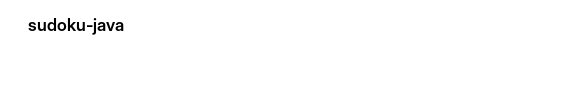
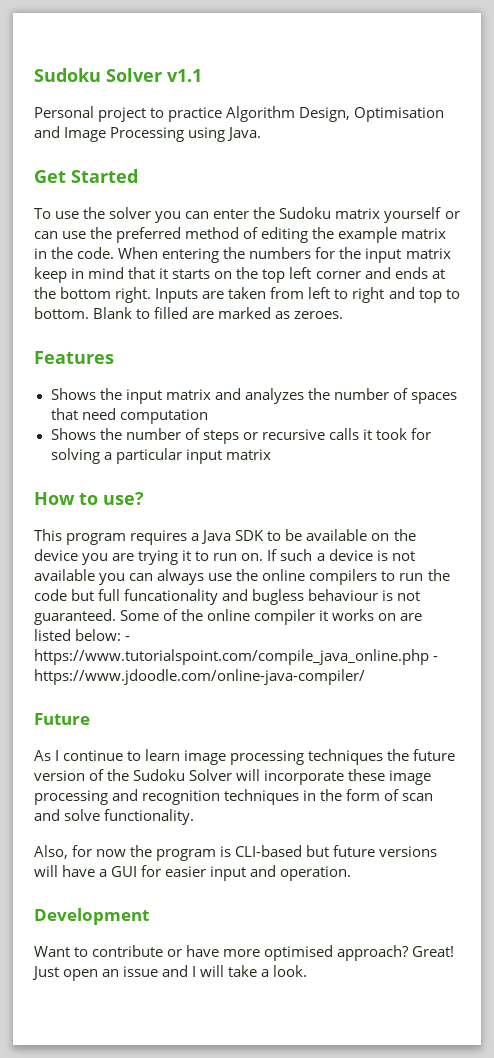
- sudoku-java
+ Sudoku Solver v1.1
+ Personal project to practice Algorithm Design, Optimisation and Image Processing using Java.
+ Get Started
+ To use the solver you can enter the Sudoku matrix yourself or can use the preferred method of editing the example matrix in the code. When entering the numbers for the input matrix keep in mind that it starts on the top left corner and ends at the bottom right. Inputs are taken from left to right and top to bottom. Blank to filled are marked as zeroes.
+ Features
+ Shows the input matrix and analyzes the number of spaces that need computation
+ Shows the number of steps or recursive calls it took for solving a particular input matrix
+ How to use?
+ This program requires a Java SDK to be available on the device you are trying it to run on. If such a device is not available you can always use the online compilers to run the code but full funcationality and bugless behaviour is not guaranteed. Some of the online compiler it works on are listed below: - https://www.tutorialspoint.com/compile_java_online.php - https://www.jdoodle.com/online-java-compiler/
+ Future
+ As I continue to learn image processing techniques the future version of the Sudoku Solver will incorporate these image processing and recognition techniques in the form of scan and solve functionality.
+ Also, for now the program is CLI-based but future versions will have a GUI for easier input and operation.
+ Development
+ Want to contribute or have more optimised approach? Great! Just open an issue and I will take a look.

